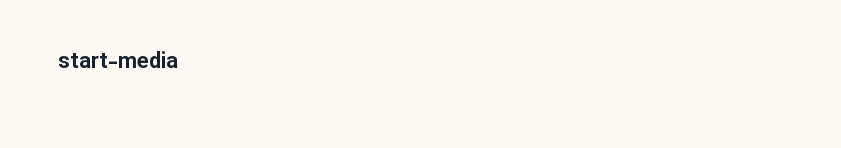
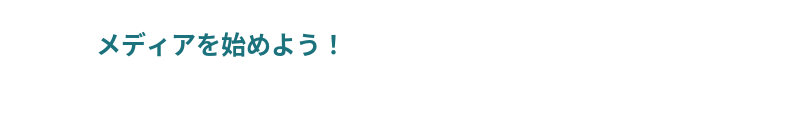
- start-media
+ メディアを始めよう！

